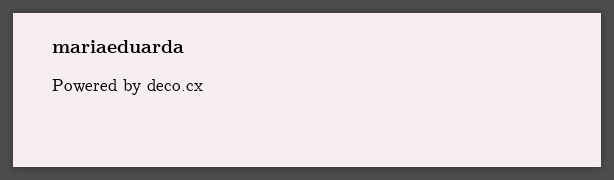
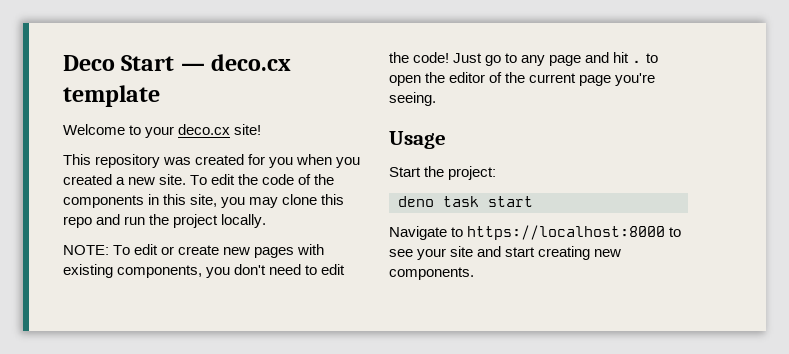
- mariaeduarda
- Powered by deco.cx
+ Deco Start — deco.cx template
+ Welcome to your deco.cx site!
+ This repository was created for you when you created a new site. To edit the code of the components in this site, you may clone this repo and run the project locally.
+ NOTE: To edit or create new pages with existing components, you don't need to edit the code! Just go to any page and hit . to open the editor of the current page you're seeing.
+ Usage
+ Start the project:
+ deno task start
+ Navigate to https://localhost:8000 to see your site and start creating new components.

